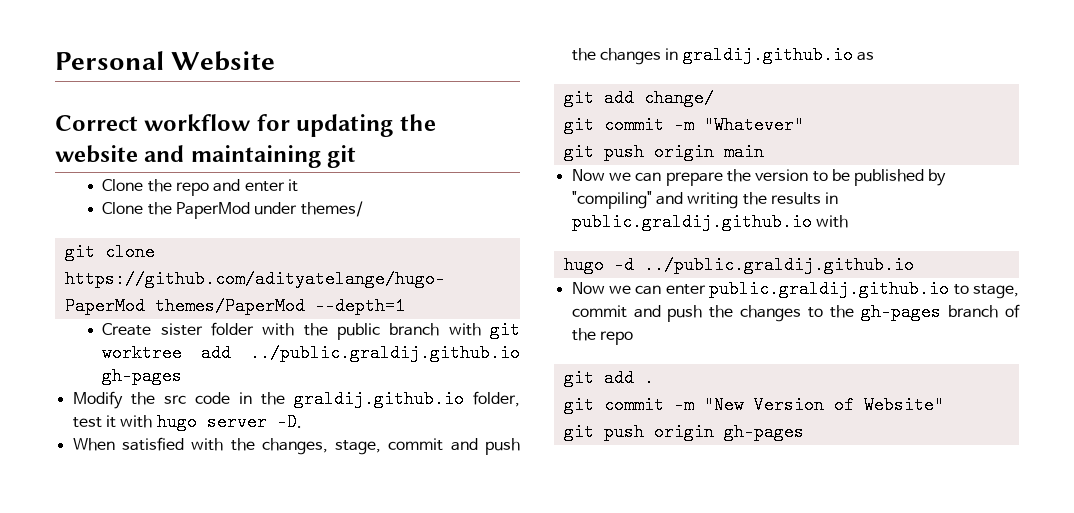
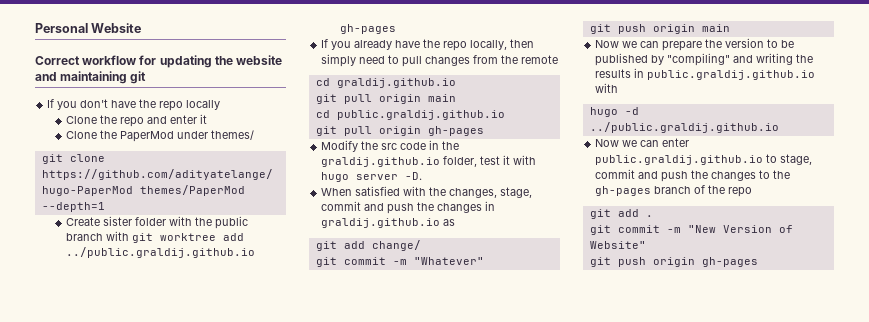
+ If you don't have the repo locally
+ If you already have the repo locally, then simply need to pull changes from the remote
+ cd graldij.github.io
+ git pull origin main
+ cd public.graldij.github.io
+ git pull origin gh-pages

